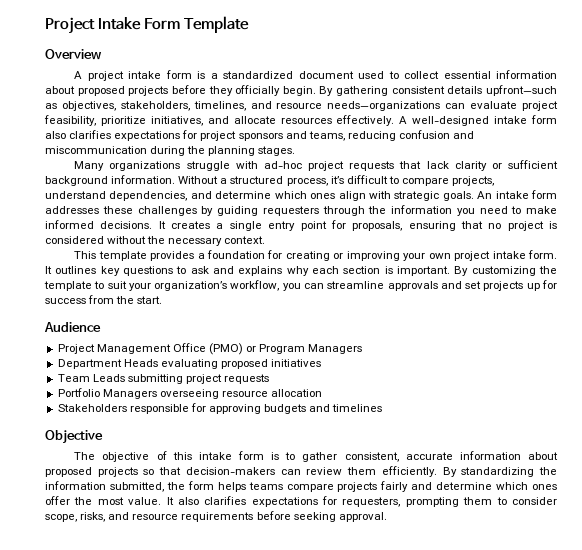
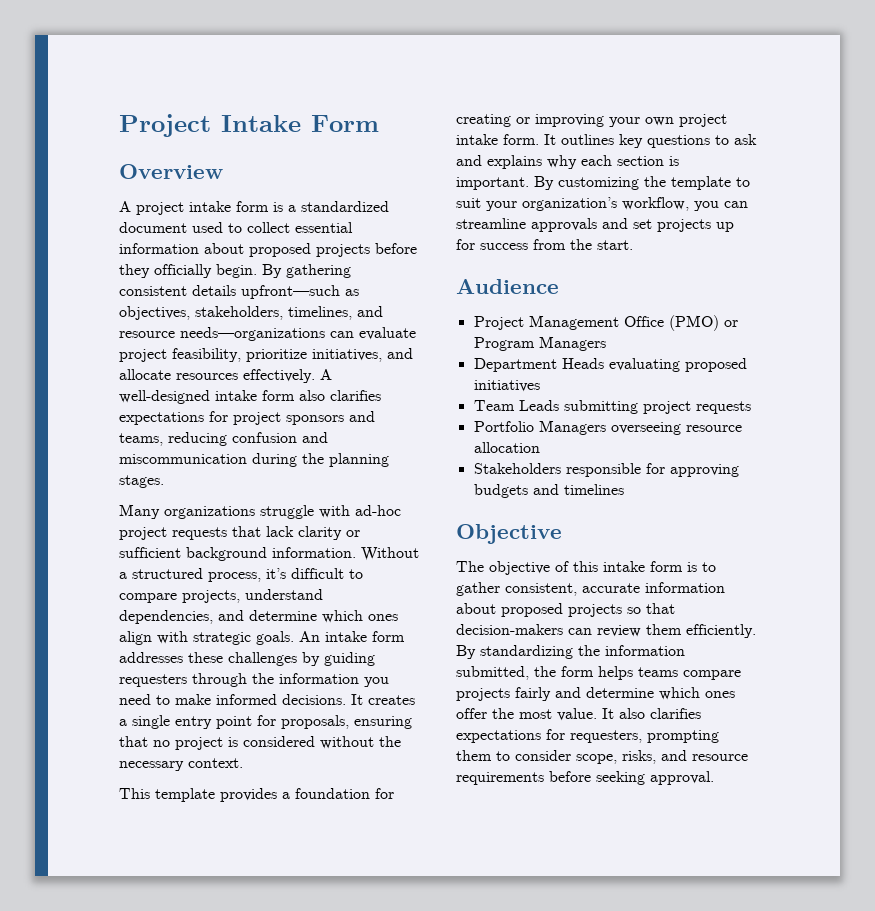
- Project Intake Form Template
+ Project Intake Form

